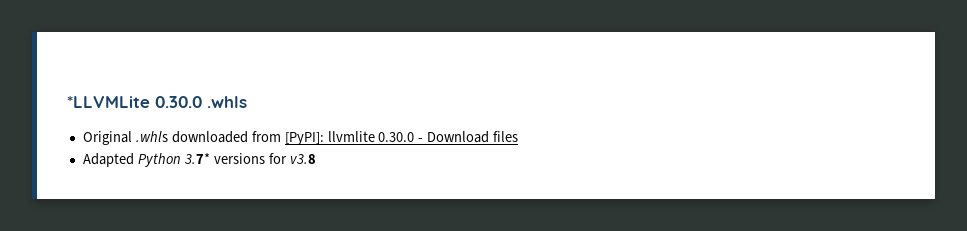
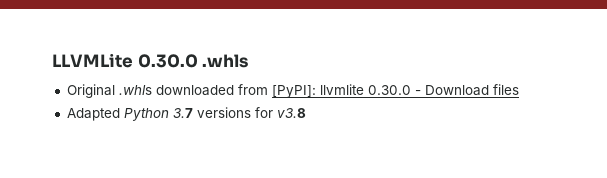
- *LLVMLite 0.30.0 .whls
+ LLVMLite 0.30.0 .whls
- Adapted Python 3.7* versions for v3.8
+ Adapted Python 3.7 versions for v3.8

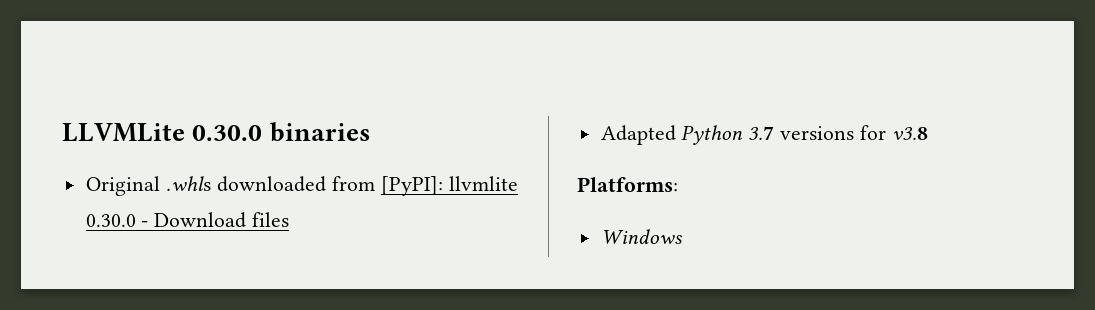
- LLVMLite 0.30.0 .whls
+ LLVMLite 0.30.0 binaries
+ Platforms:
+ Windows

